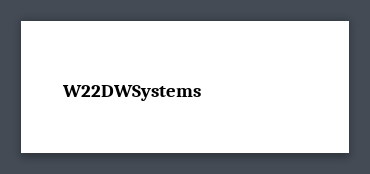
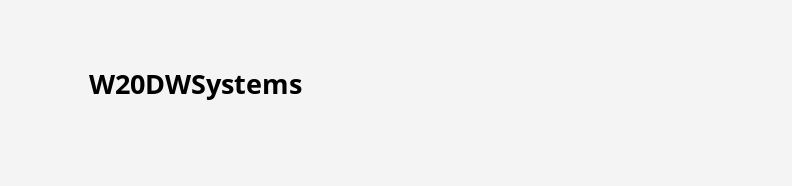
- W22DWSystems
+ W20DWSystems

